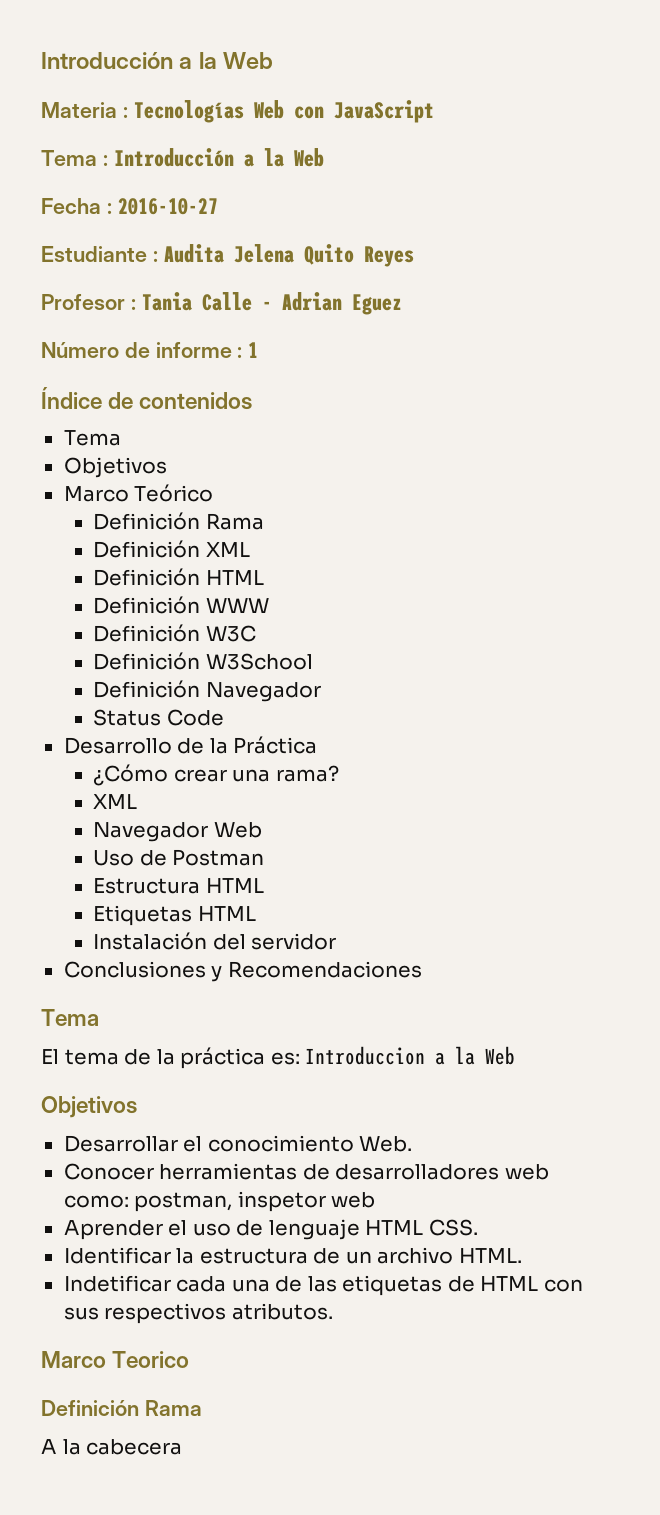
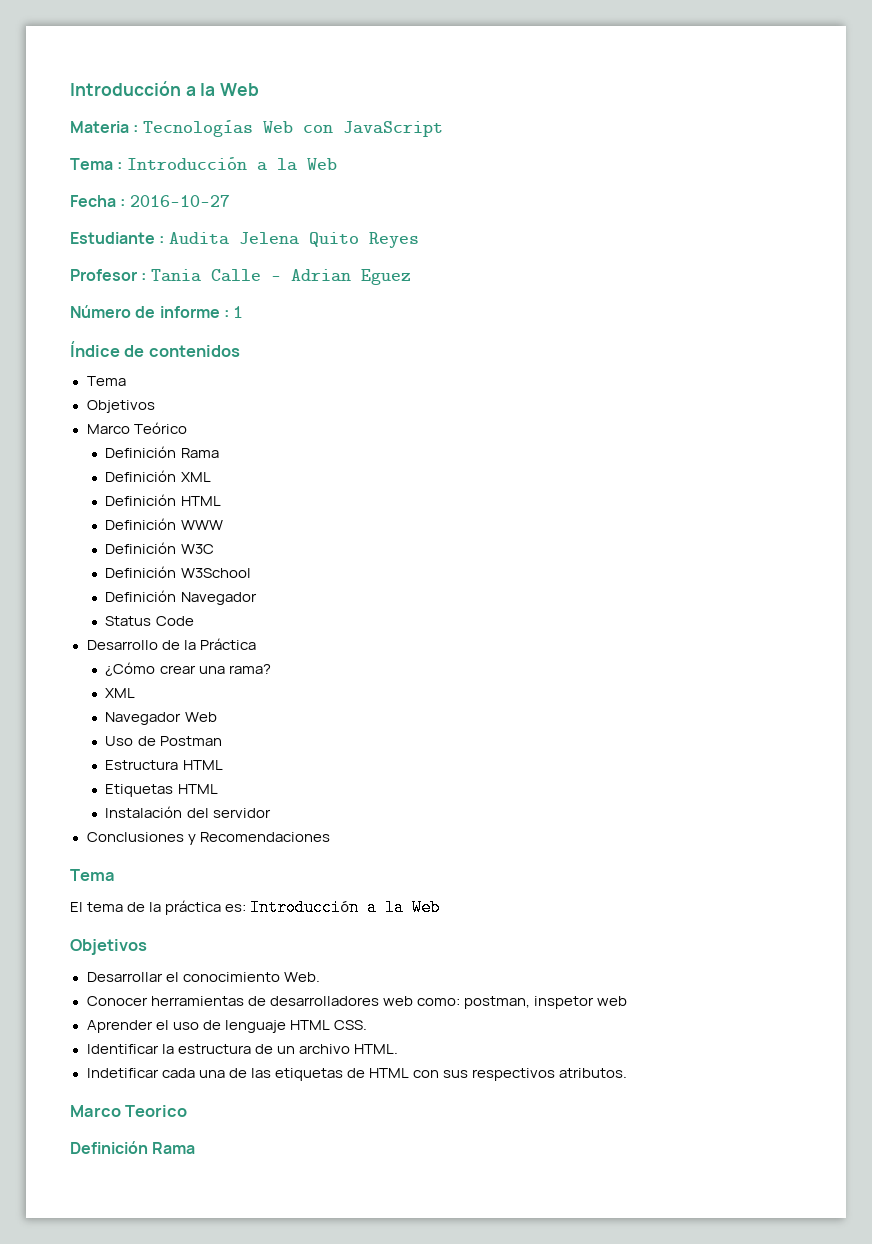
- El tema de la práctica es: Introduccion a la Web
+ El tema de la práctica es: Introducción a la Web
- A la cabecera

